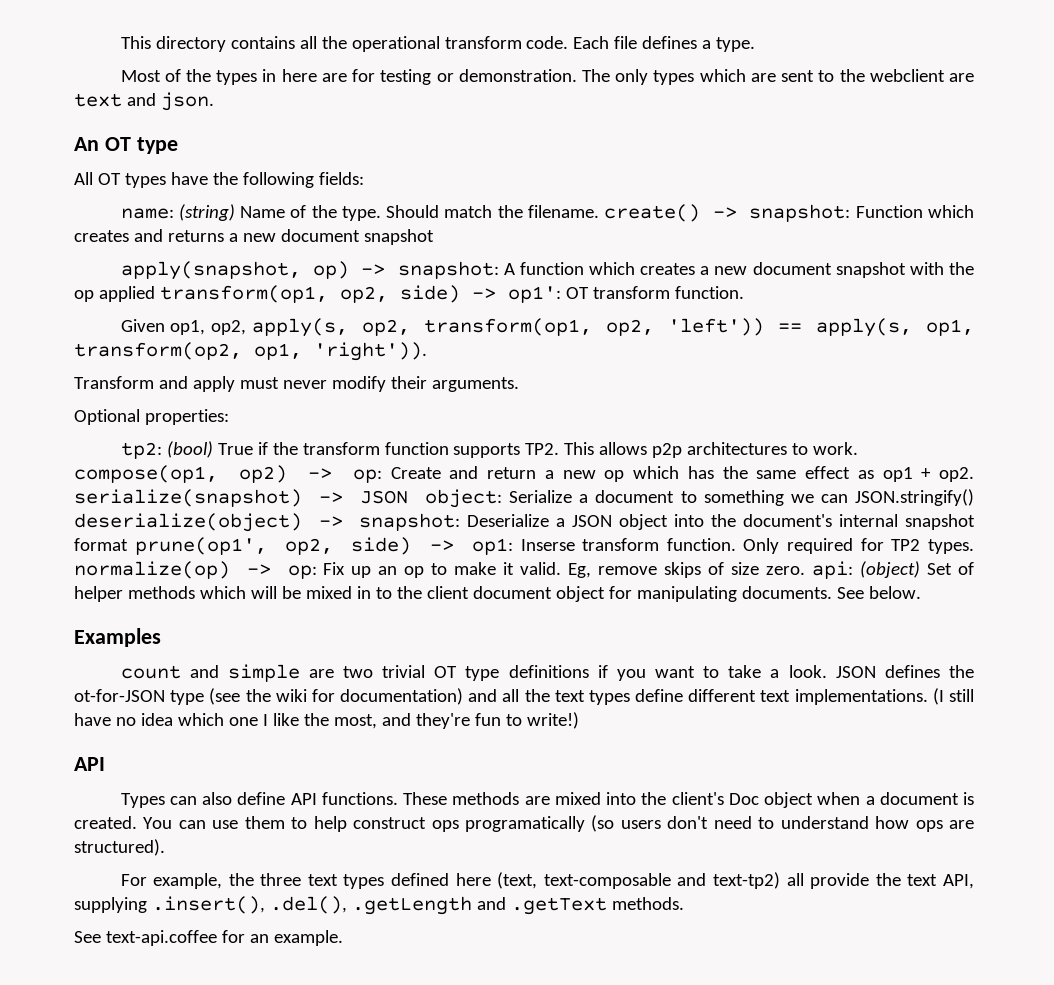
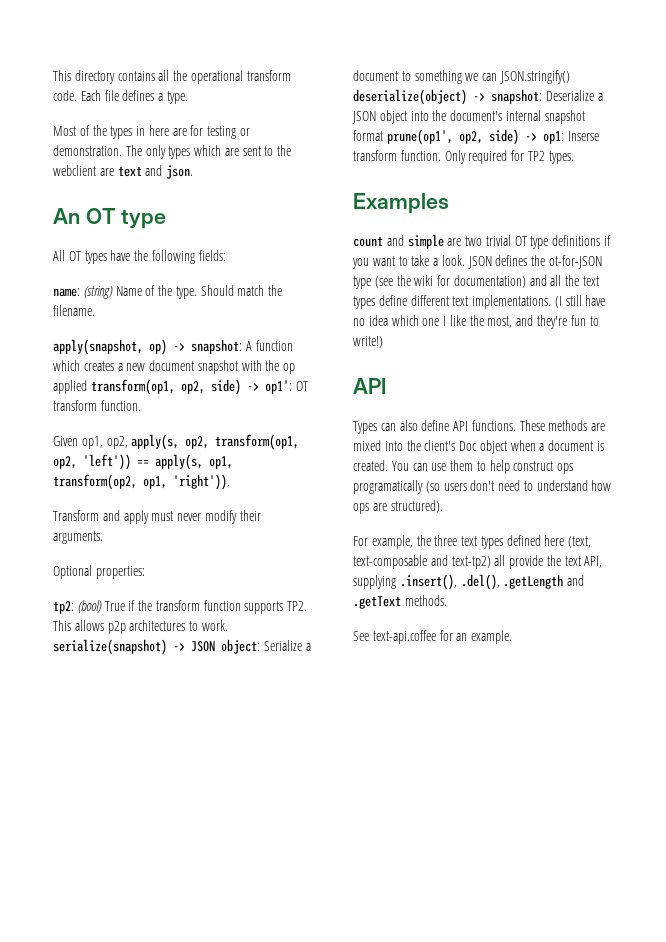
- Should match the filename. create() -> snapshot: Function which creates and returns a new document snapshot
+ Should match the filename.
- tp2: (bool) True if the transform function supports TP2. This allows p2p architectures to work. compose(op1, op2) -> op: Create and return a new op which has the same effect as op1 + op2. serialize(snapshot) -> JSON object: Serialize a document to something we can JSON.stringify() deserialize(object) -> snapshot: Deserialize a JSON object into the document's internal snapshot format prune(op1', op2, side) -> op1: Inserse transform function.
+ tp2: (bool) True if the transform function supports TP2. This allows p2p architectures to work. serialize(snapshot) -> JSON object: Serialize a document to something we can JSON.stringify() deserialize(object) -> snapshot: Deserialize a JSON object into the document's internal snapshot format prune(op1', op2, side) -> op1: Inserse transform function.
- Only required for TP2 types. normalize(op) -> op: Fix up an op to make it valid. Eg, remove skips of size zero. api: (object) Set of helper methods which will be mixed in to the client document object for manipulating documents. See below.
+ Only required for TP2 types.

